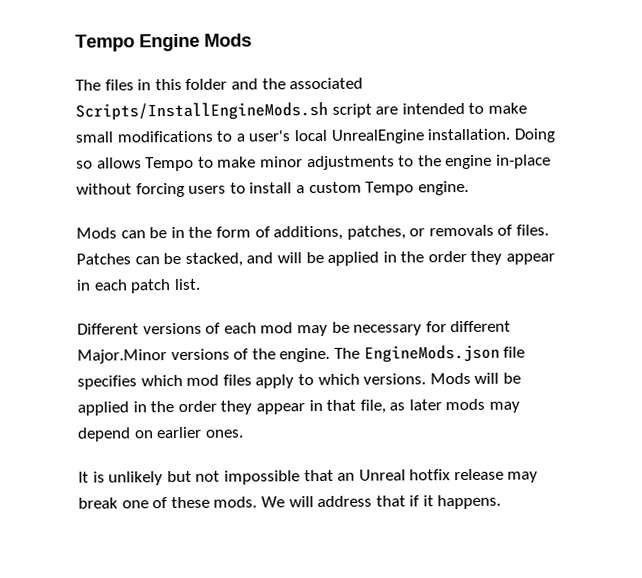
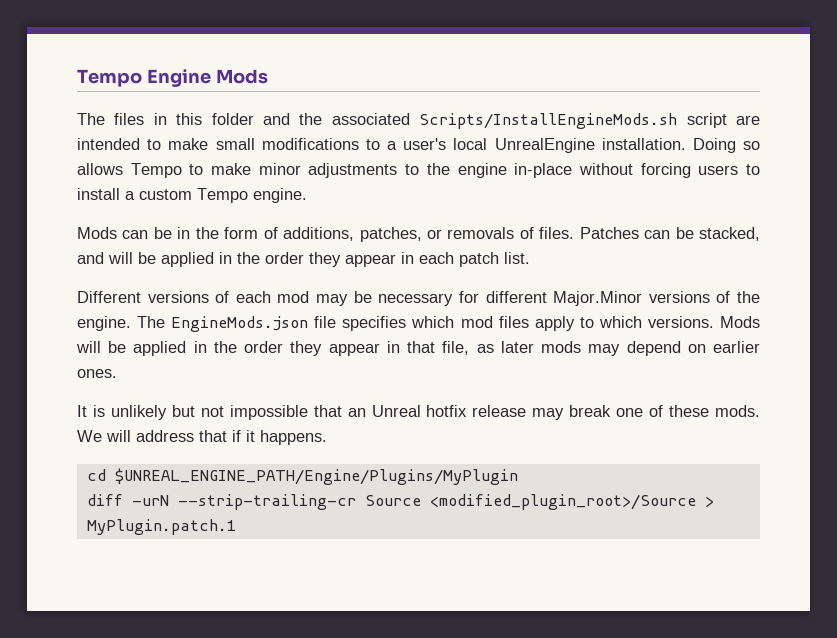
+ cd $UNREAL_ENGINE_PATH/Engine/Plugins/MyPlugin
+ diff -urN --strip-trailing-cr Source <modified_plugin_root>/Source > MyPlugin.patch.1

